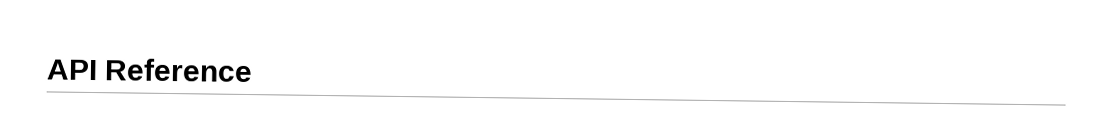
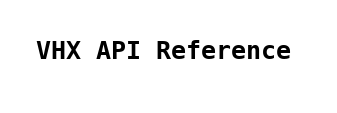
- API Reference
+ VHX API Reference

